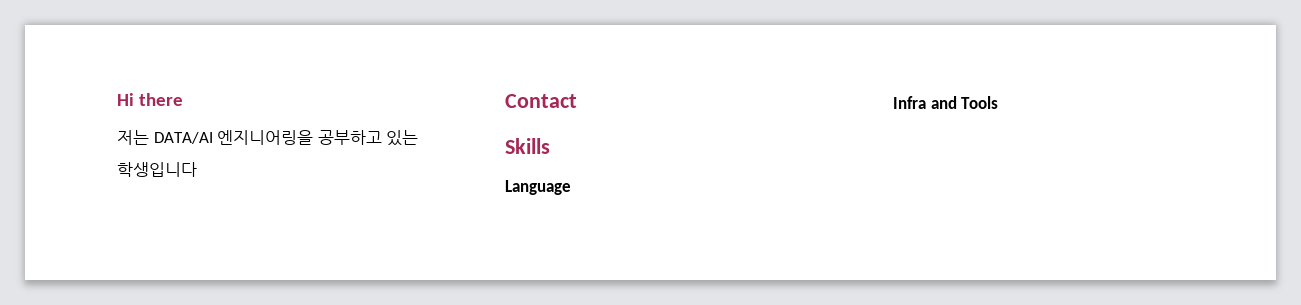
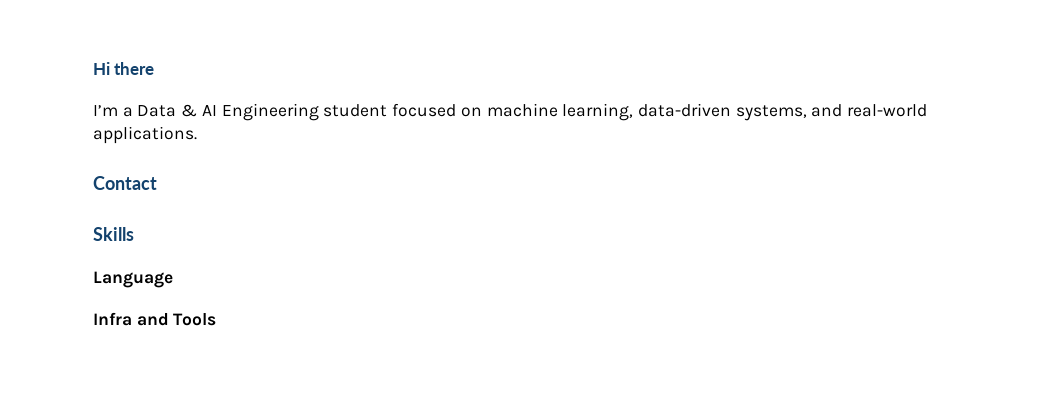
- 저는 DATA/AI 엔지니어링을 공부하고 있는 학생입니다
+ I’m a Data & AI Engineering student focused on machine learning, data-driven systems, and real-world applications.

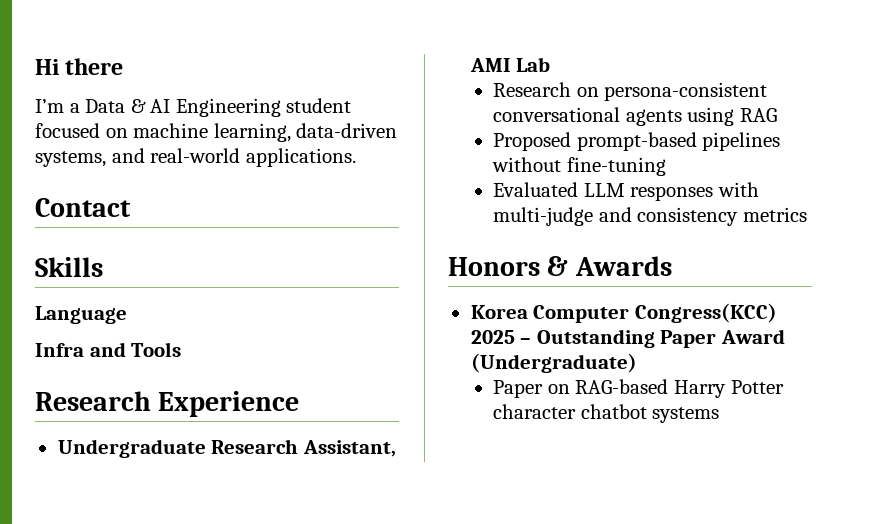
+ Research Experience
+ Undergraduate Research Assistant, AMI Lab
+ Research on persona-consistent conversational agents using RAG
+ Proposed prompt-based pipelines without fine-tuning
+ Evaluated LLM responses with multi-judge and consistency metrics
+ Honors & Awards
+ Korea Computer Congress(KCC) 2025 – Outstanding Paper Award (Undergraduate)
+ Paper on RAG-based Harry Potter character chatbot systems

